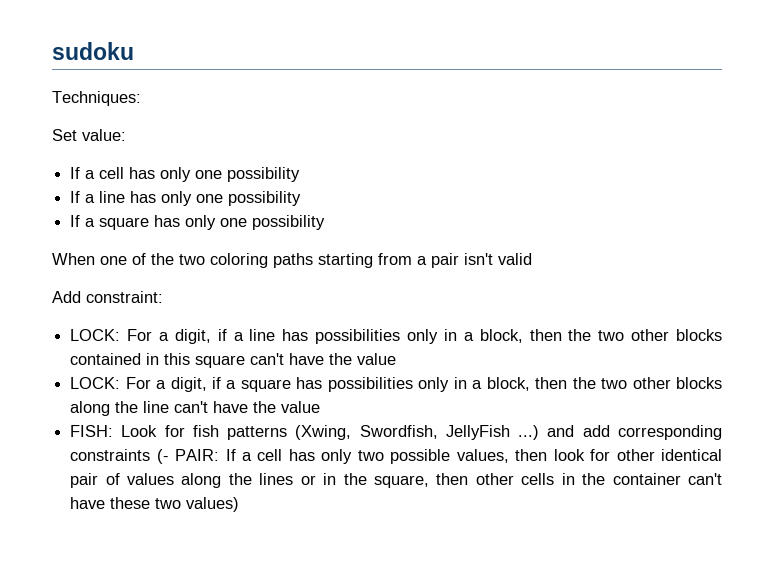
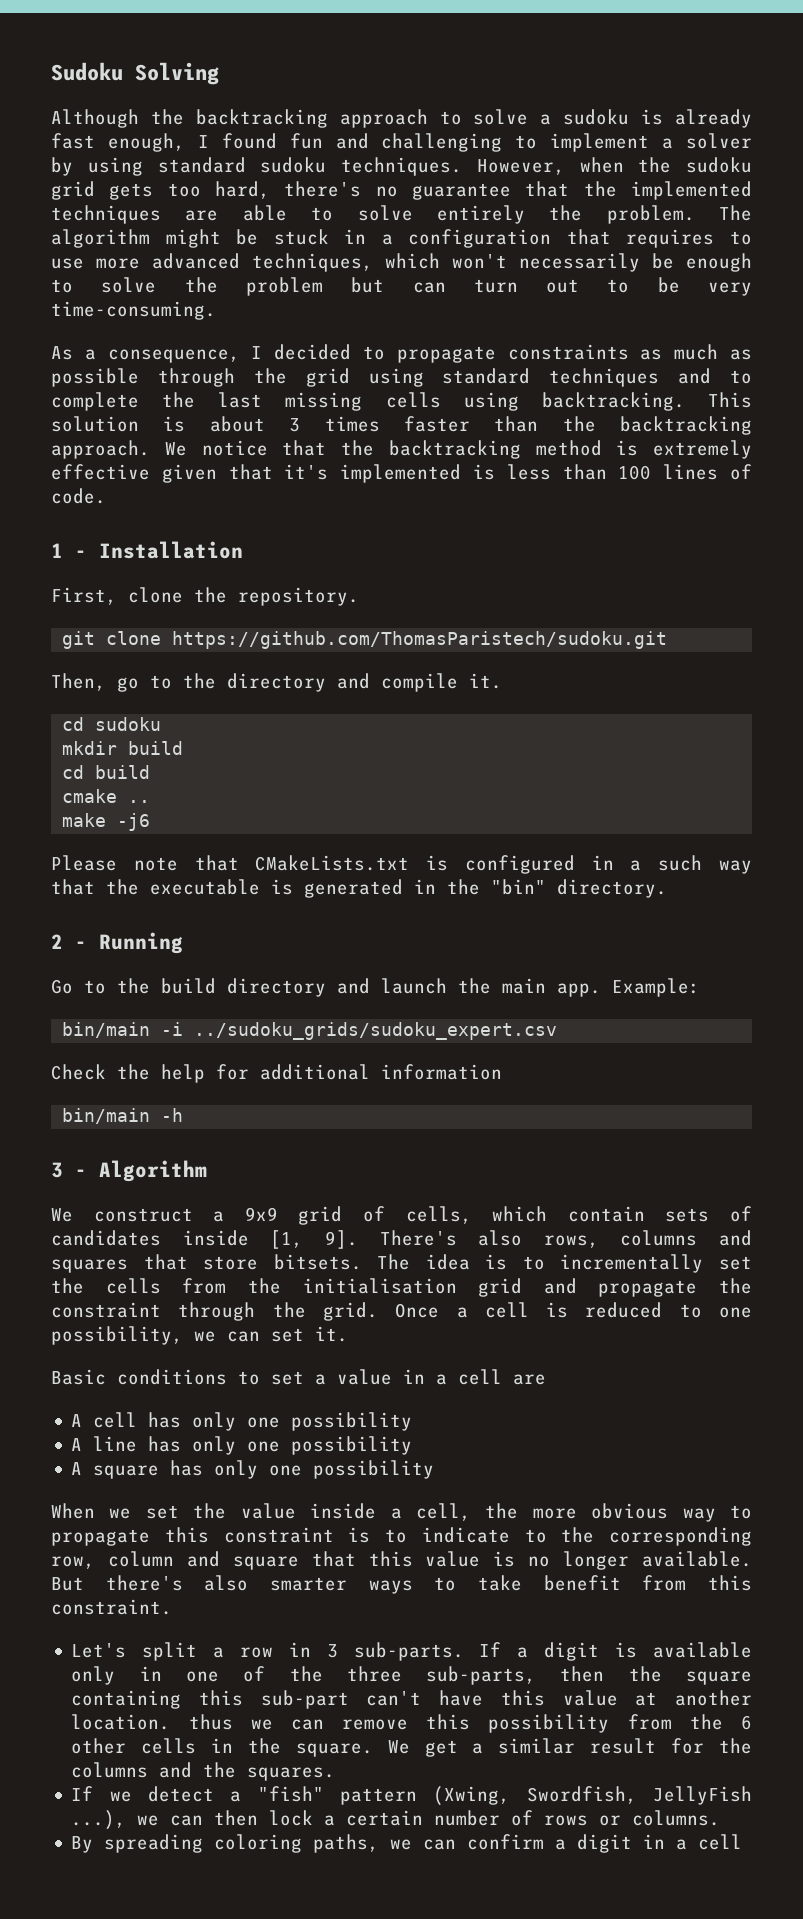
- sudoku
- Techniques:
- Set value:
- If a cell has only one possibility
+ Sudoku Solving
+ Although the backtracking approach to solve a sudoku is already fast enough, I found fun and challenging to implement a solver by using standard sudoku techniques. However, when the sudoku grid gets too hard, there's no guarantee that the implemented techniques are able to solve entirely the problem. The algorithm might be stuck in a configuration that requires to use more advanced techniques, which won't necessarily be enough to solve the problem but can turn out to be very time-consuming.
+ As a consequence, I decided to propagate constraints as much as possible through the grid using standard techniques and to complete the last missing cells using backtracking. This solution is about 3 times faster than the backtracking approach. We notice that the backtracking method is extremely effective given that it's implemented is less than 100 lines of code.
+ 1 - Installation
+ First, clone the repository.
+ git clone https://github.com/ThomasParistech/sudoku.git
+ Then, go to the directory and compile it.
+ cd sudoku
+ mkdir build
+ cd build
+ cmake ..
+ make -j6
+ Please note that CMakeLists.txt is configured in a such way that the executable is generated in the "bin" directory.
+ 2 - Running
+ Go to the build directory and launch the main app. Example:
+ bin/main -i ../sudoku_grids/sudoku_expert.csv
+ Check the help for additional information
+ bin/main -h
+ 3 - Algorithm
+ We construct a 9x9 grid of cells, which contain sets of candidates inside [1, 9]. There's also rows, columns and squares that store bitsets. The idea is to incrementally set the cells from the initialisation grid and propagate the constraint through the grid. Once a cell is reduced to one possibility, we can set it.
+ Basic conditions to set a value in a cell are
+ A cell has only one possibility
- If a line has only one possibility
+ A line has only one possibility
- If a square has only one possibility
+ A square has only one possibility
- When one of the two coloring paths starting from a pair isn't valid
- Add constraint:
- LOCK: For a digit, if a line has possibilities only in a block, then the two other blocks contained in this square can't have the value
- LOCK: For a digit, if a square has possibilities only in a block, then the two other blocks along the line can't have the value
- FISH: Look for fish patterns (Xwing, Swordfish, JellyFish ...) and add corresponding constraints (- PAIR: If a cell has only two possible values, then look for other identical pair of values along the lines or in the square, then other cells in the container can't have these two values)
+ When we set the value inside a cell, the more obvious way to propagate this constraint is to indicate to the corresponding row, column and square that this value is no longer available. But there's also smarter ways to take benefit from this constraint.
+ Let's split a row in 3 sub-parts. If a digit is available only in one of the three sub-parts, then the square containing this sub-part can't have this value at another location. thus we can remove this possibility from the 6 other cells in the square. We get a similar result for the columns and the squares.
+ If we detect a "fish" pattern (Xwing, Swordfish, JellyFish ...), we can then lock a certain number of rows or columns.
+ By spreading coloring paths, we can confirm a digit in a cell

